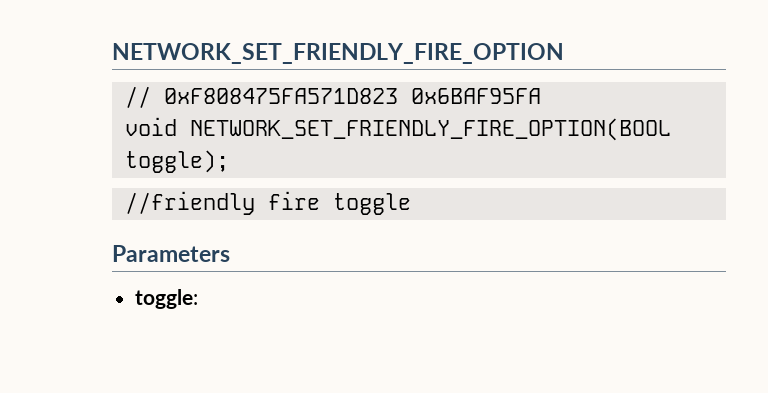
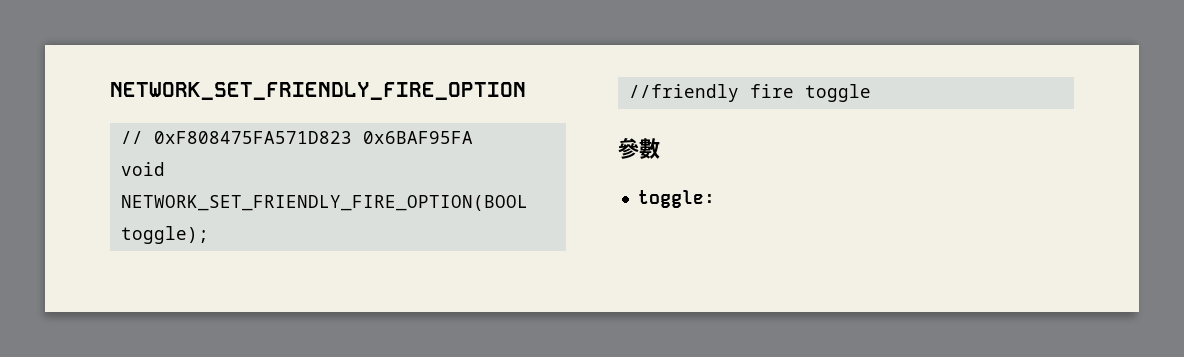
- Parameters
+ 參數

